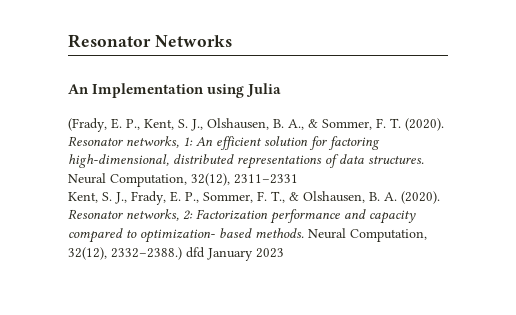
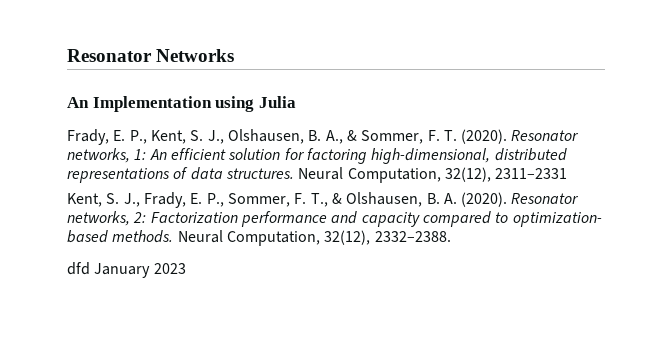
- (Frady, E. P., Kent, S. J., Olshausen, B. A., & Sommer, F. T. (2020).
+ Frady, E. P., Kent, S. J., Olshausen, B. A., & Sommer, F. T. (2020).
- Neural Computation, 32(12), 2332–2388.) dfd January 2023
+ Neural Computation, 32(12), 2332–2388.
+ dfd January 2023

